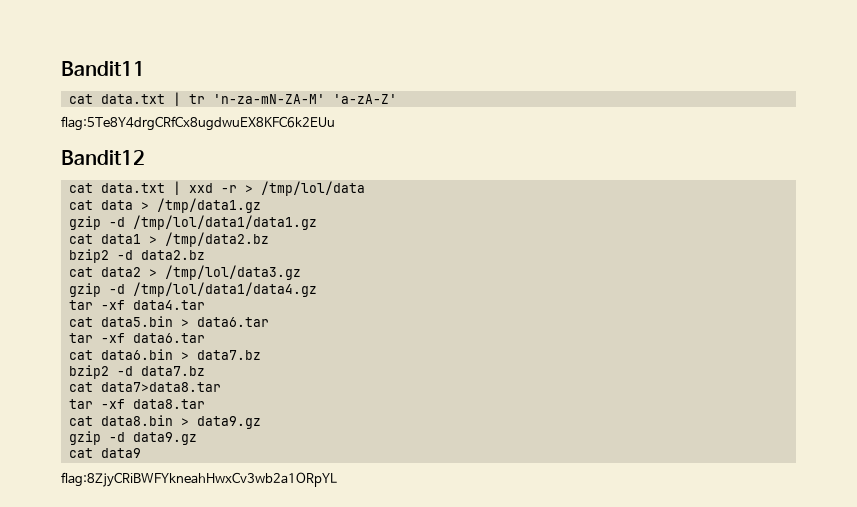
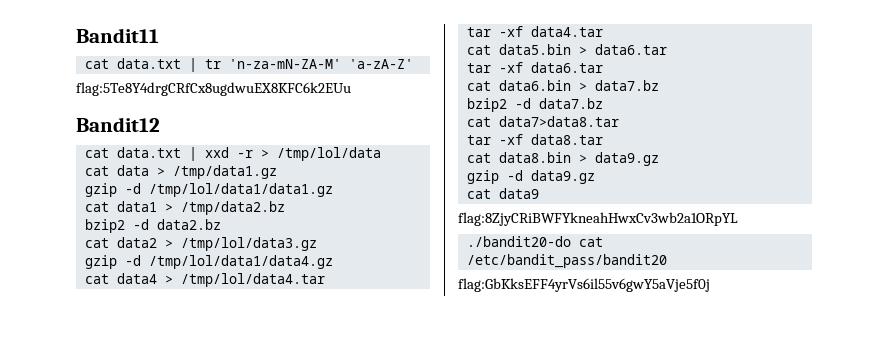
+ cat data4 > /tmp/lol/data4.tar
+ ./bandit20-do cat /etc/bandit_pass/bandit20
+ flag:GbKksEFF4yrVs6il55v6gwY5aVje5f0j

